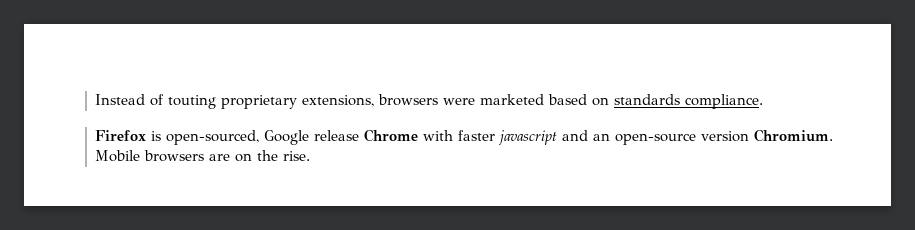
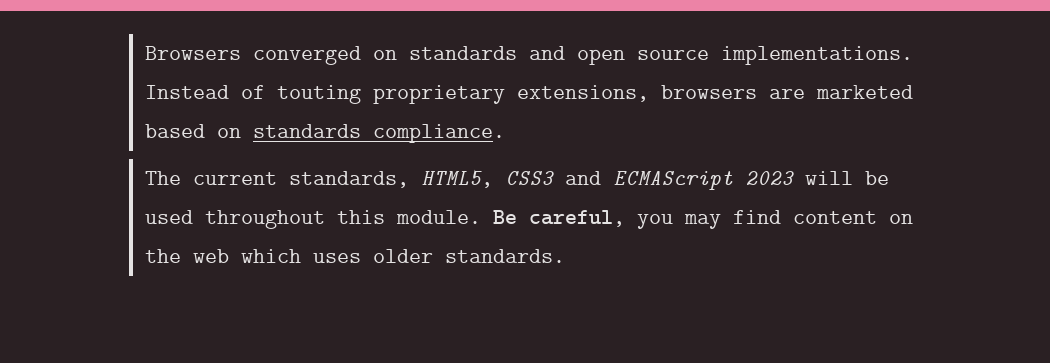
+ Browsers converged on standards and open source implementations.
- Instead of touting proprietary extensions, browsers were marketed based on standards compliance.
+ Instead of touting proprietary extensions, browsers are marketed based on standards compliance.
- Firefox is open-sourced, Google release Chrome with faster javascript and an open-source version Chromium. Mobile browsers are on the rise.
+ The current standards, HTML5, CSS3 and ECMAScript 2023 will be used throughout this module. Be careful, you may find content on the web which uses older standards.

